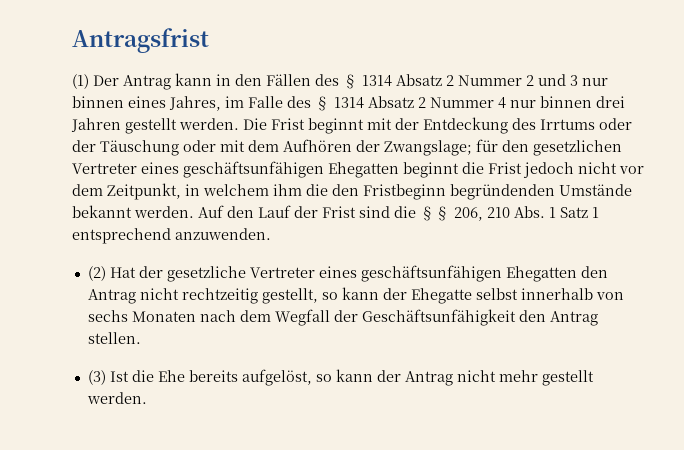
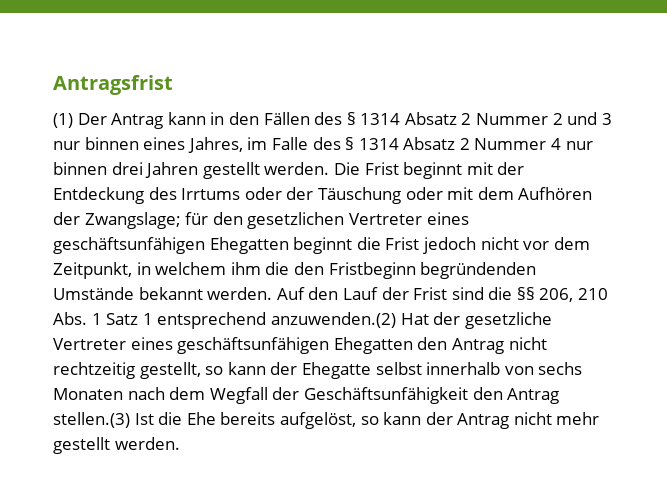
- Auf den Lauf der Frist sind die §§ 206, 210 Abs. 1 Satz 1 entsprechend anzuwenden.
- (2) Hat der gesetzliche Vertreter eines geschäftsunfähigen Ehegatten den Antrag nicht rechtzeitig gestellt, so kann der Ehegatte selbst innerhalb von sechs Monaten nach dem Wegfall der Geschäftsunfähigkeit den Antrag stellen.
- (3) Ist die Ehe bereits aufgelöst, so kann der Antrag nicht mehr gestellt werden.
+ Auf den Lauf der Frist sind die §§ 206, 210 Abs. 1 Satz 1 entsprechend anzuwenden.(2) Hat der gesetzliche Vertreter eines geschäftsunfähigen Ehegatten den Antrag nicht rechtzeitig gestellt, so kann der Ehegatte selbst innerhalb von sechs Monaten nach dem Wegfall der Geschäftsunfähigkeit den Antrag stellen.(3) Ist die Ehe bereits aufgelöst, so kann der Antrag nicht mehr gestellt werden.

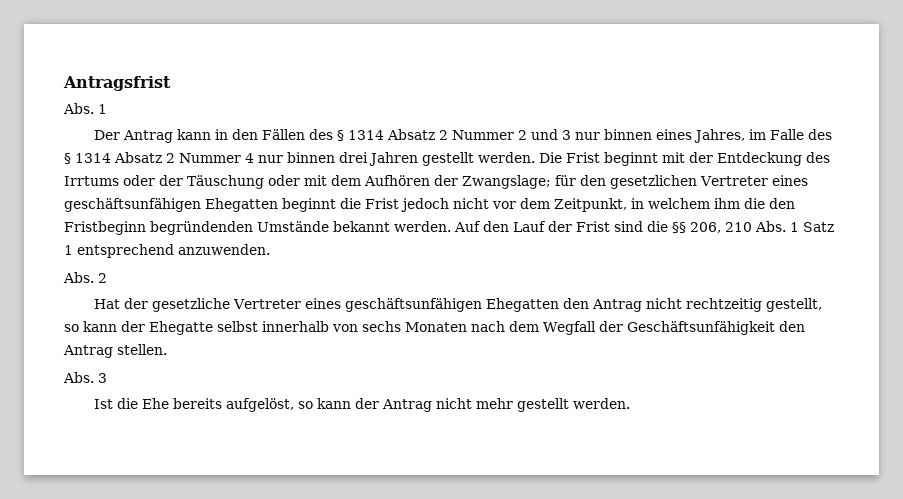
  Antragsfrist
- (1) Der Antrag kann in den Fällen des § 1314 Absatz 2 Nummer 2 und 3 nur binnen eines Jahres, im Falle des § 1314 Absatz 2 Nummer 4 nur binnen drei Jahren gestellt werden.
+ Abs. 1
+ Der Antrag kann in den Fällen des § 1314 Absatz 2 Nummer 2 und 3 nur binnen eines Jahres, im Falle des § 1314 Absatz 2 Nummer 4 nur binnen drei Jahren gestellt werden.
- Auf den Lauf der Frist sind die §§ 206, 210 Abs. 1 Satz 1 entsprechend anzuwenden.(2) Hat der gesetzliche Vertreter eines geschäftsunfähigen Ehegatten den Antrag nicht rechtzeitig gestellt, so kann der Ehegatte selbst innerhalb von sechs Monaten nach dem Wegfall der Geschäftsunfähigkeit den Antrag stellen.(3) Ist die Ehe bereits aufgelöst, so kann der Antrag nicht mehr gestellt werden.
+ Auf den Lauf der Frist sind die §§ 206, 210 Abs. 1 Satz 1 entsprechend anzuwenden.
+ Abs. 2
+ Hat der gesetzliche Vertreter eines geschäftsunfähigen Ehegatten den Antrag nicht rechtzeitig gestellt, so kann der Ehegatte selbst innerhalb von sechs Monaten nach dem Wegfall der Geschäftsunfähigkeit den Antrag stellen.
+ Abs. 3
+ Ist die Ehe bereits aufgelöst, so kann der Antrag nicht mehr gestellt werden.

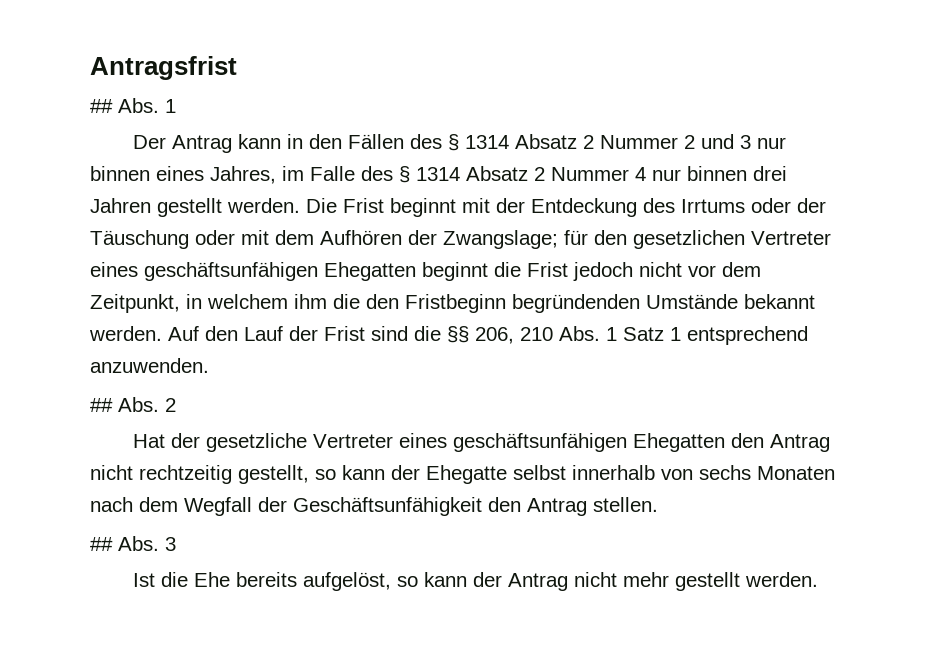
  Antragsfrist
- Abs. 1
+ ## Abs. 1
- Abs. 2
+ ## Abs. 2
- Abs. 3
+ ## Abs. 3

